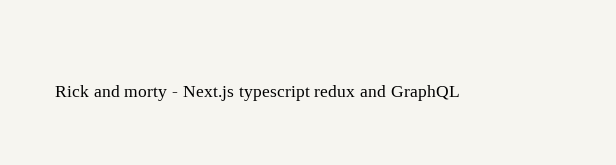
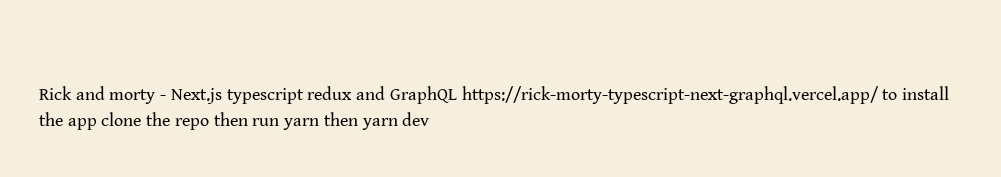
- Rick and morty - Next.js typescript redux and GraphQL
+ Rick and morty - Next.js typescript redux and GraphQL https://rick-morty-typescript-next-graphql.vercel.app/ to install the app clone the repo then run yarn then yarn dev

